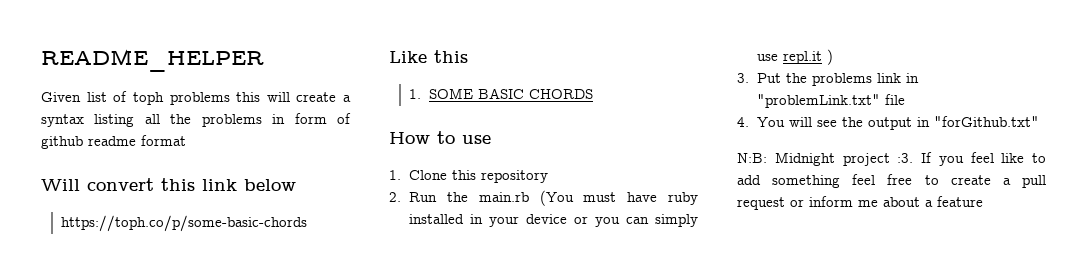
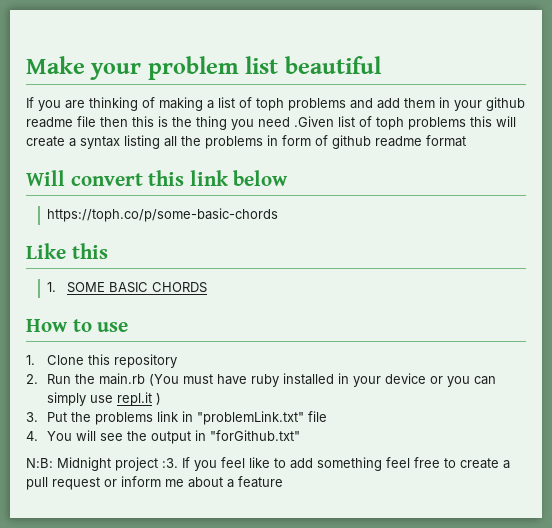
- README_HELPER
- Given list of toph problems this will create a syntax listing all the problems in form of github readme format
+ Make your problem list beautiful
+ If you are thinking of making a list of toph problems and add them in your github readme file then this is the thing you need .Given list of toph problems this will create a syntax listing all the problems in form of github readme format

